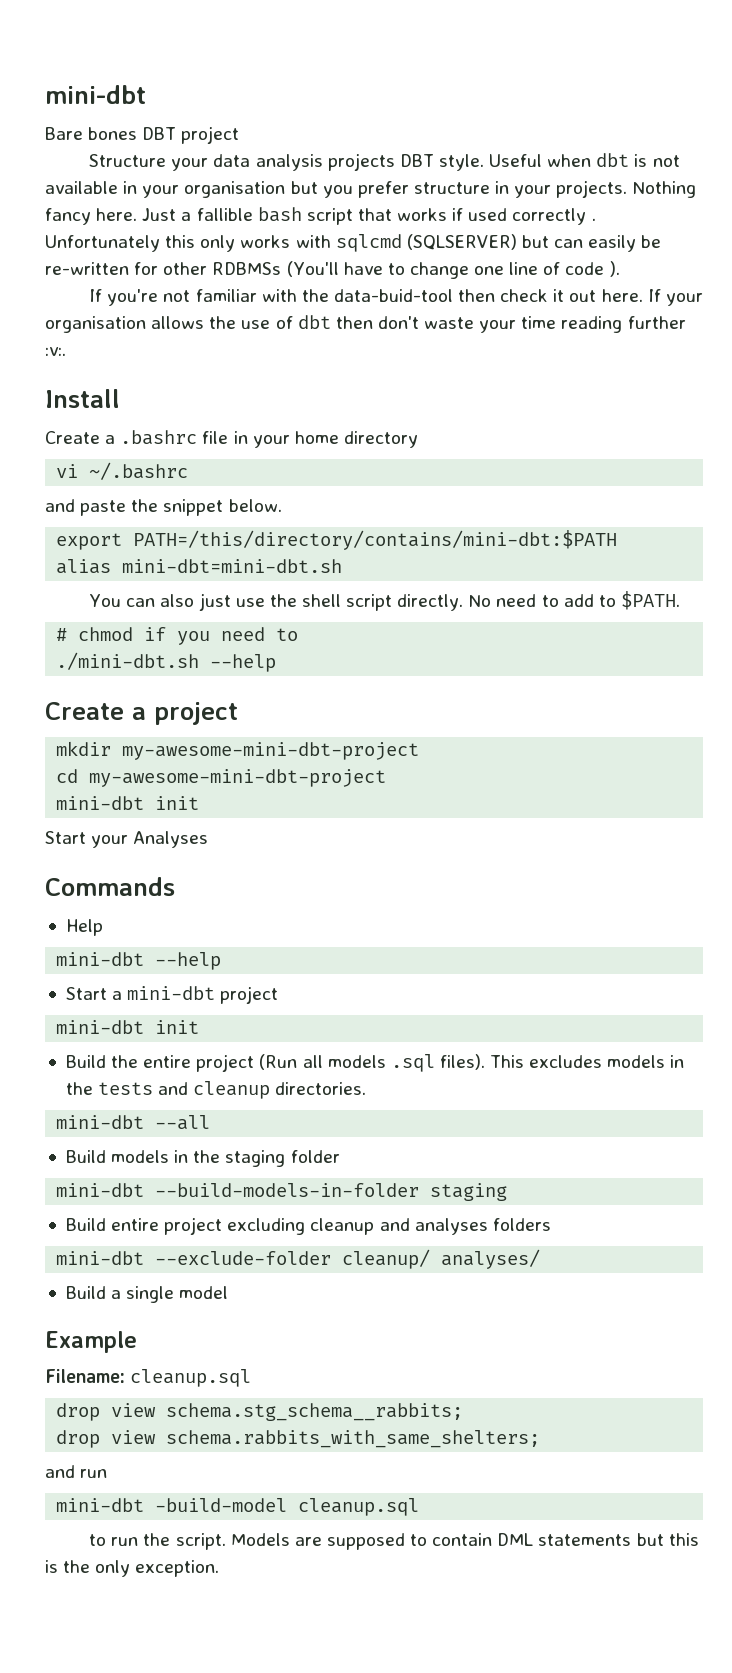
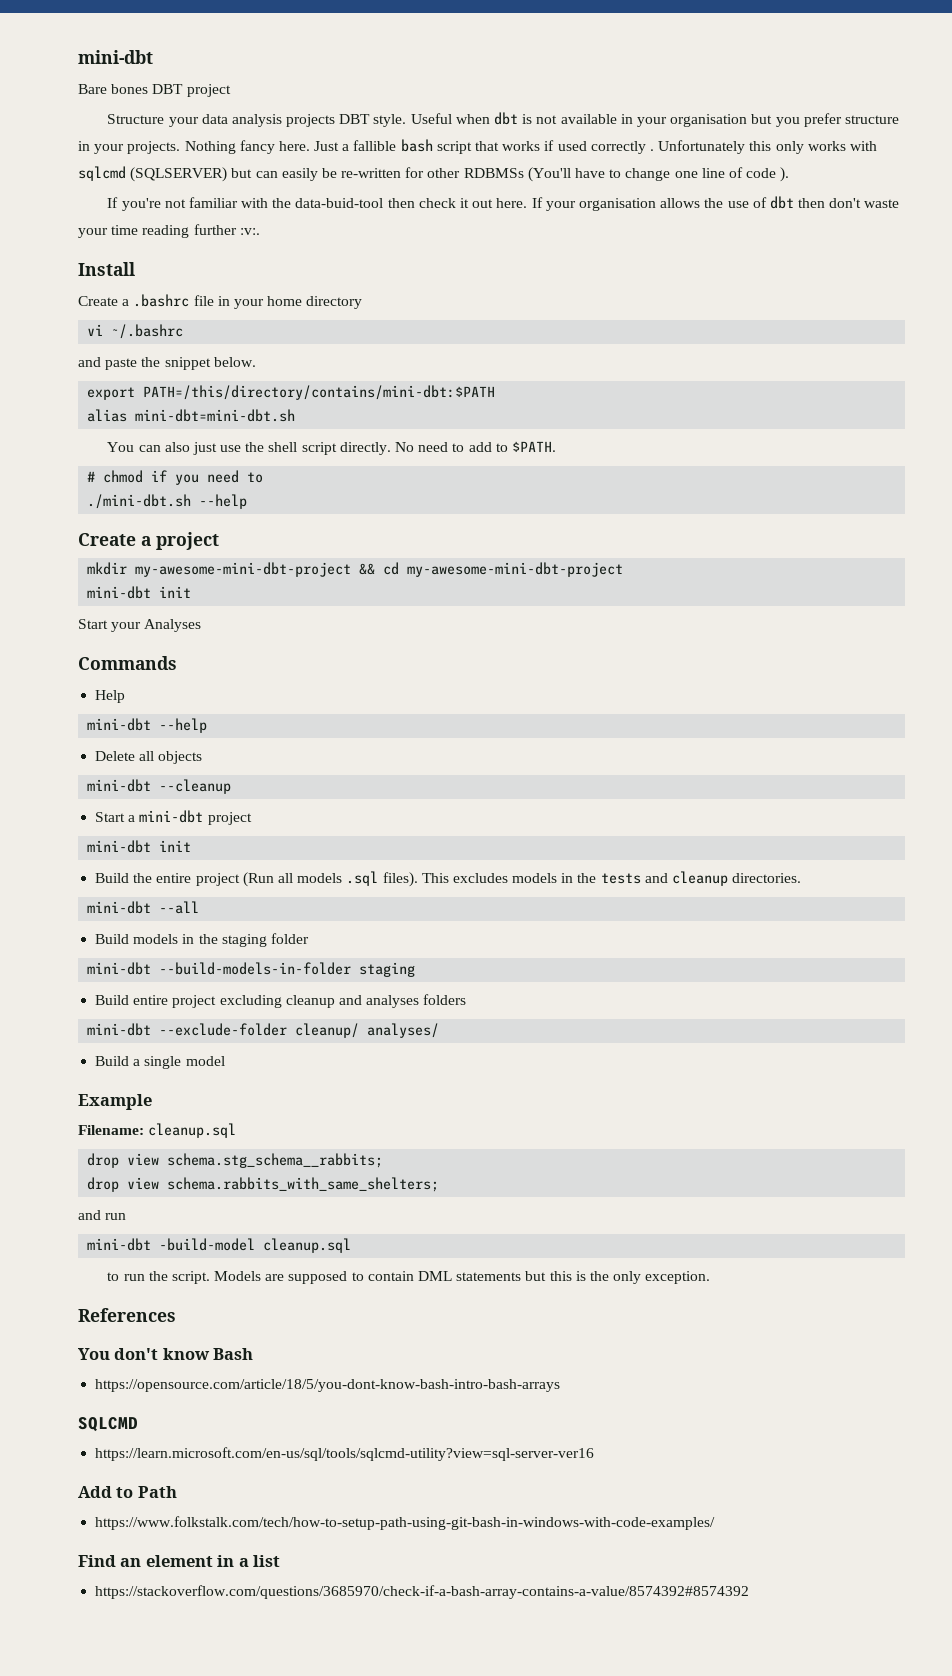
- mkdir my-awesome-mini-dbt-project
- cd my-awesome-mini-dbt-project
+ mkdir my-awesome-mini-dbt-project && cd my-awesome-mini-dbt-project
+ Delete all objects
+ mini-dbt --cleanup
+ References
+ You don't know Bash
+ https://opensource.com/article/18/5/you-dont-know-bash-intro-bash-arrays
+ SQLCMD
+ https://learn.microsoft.com/en-us/sql/tools/sqlcmd-utility?view=sql-server-ver16
+ Add to Path
+ https://www.folkstalk.com/tech/how-to-setup-path-using-git-bash-in-windows-with-code-examples/
+ Find an element in a list
+ https://stackoverflow.com/questions/3685970/check-if-a-bash-array-contains-a-value/8574392#8574392

